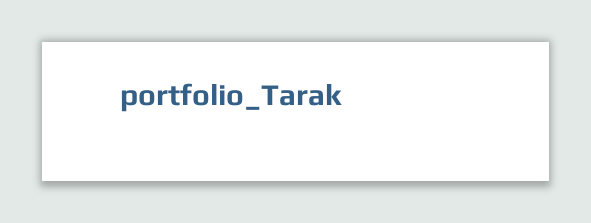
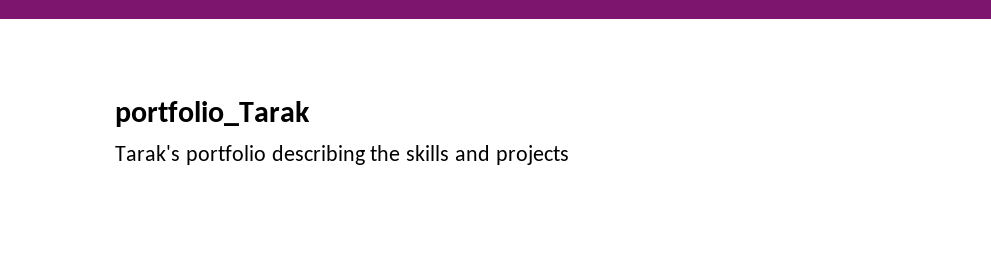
+ Tarak's portfolio describing the skills and projects

